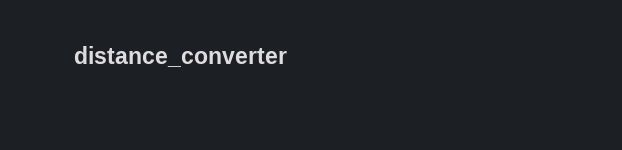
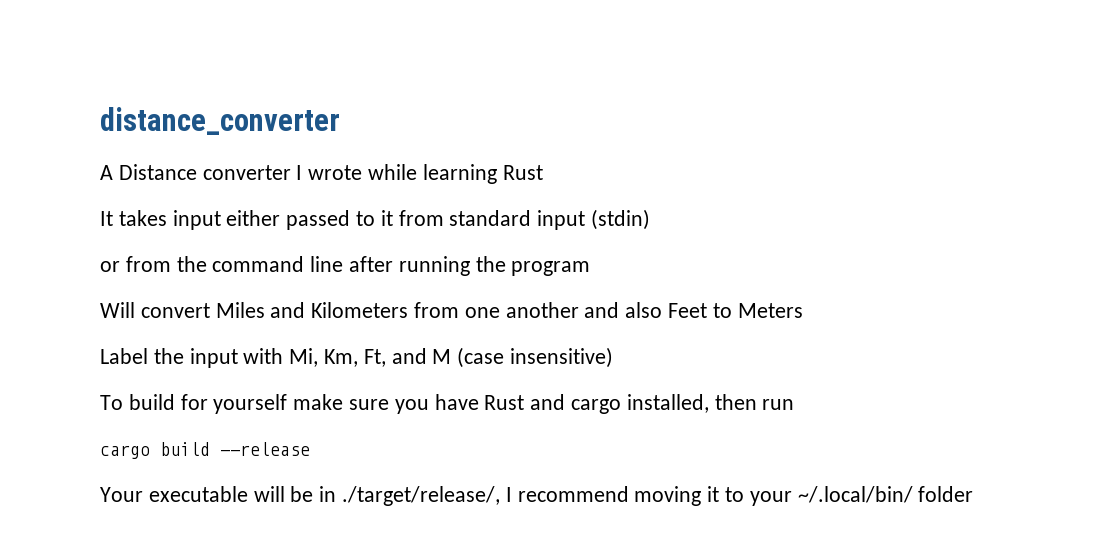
+ A Distance converter I wrote while learning Rust
+ It takes input either passed to it from standard input (stdin)
+ or from the command line after running the program
+ Will convert Miles and Kilometers from one another and also Feet to Meters
+ Label the input with Mi, Km, Ft, and M (case insensitive)
+ To build for yourself make sure you have Rust and cargo installed, then run
+ cargo build --release
+ Your executable will be in ./target/release/, I recommend moving it to your ~/.local/bin/ folder

